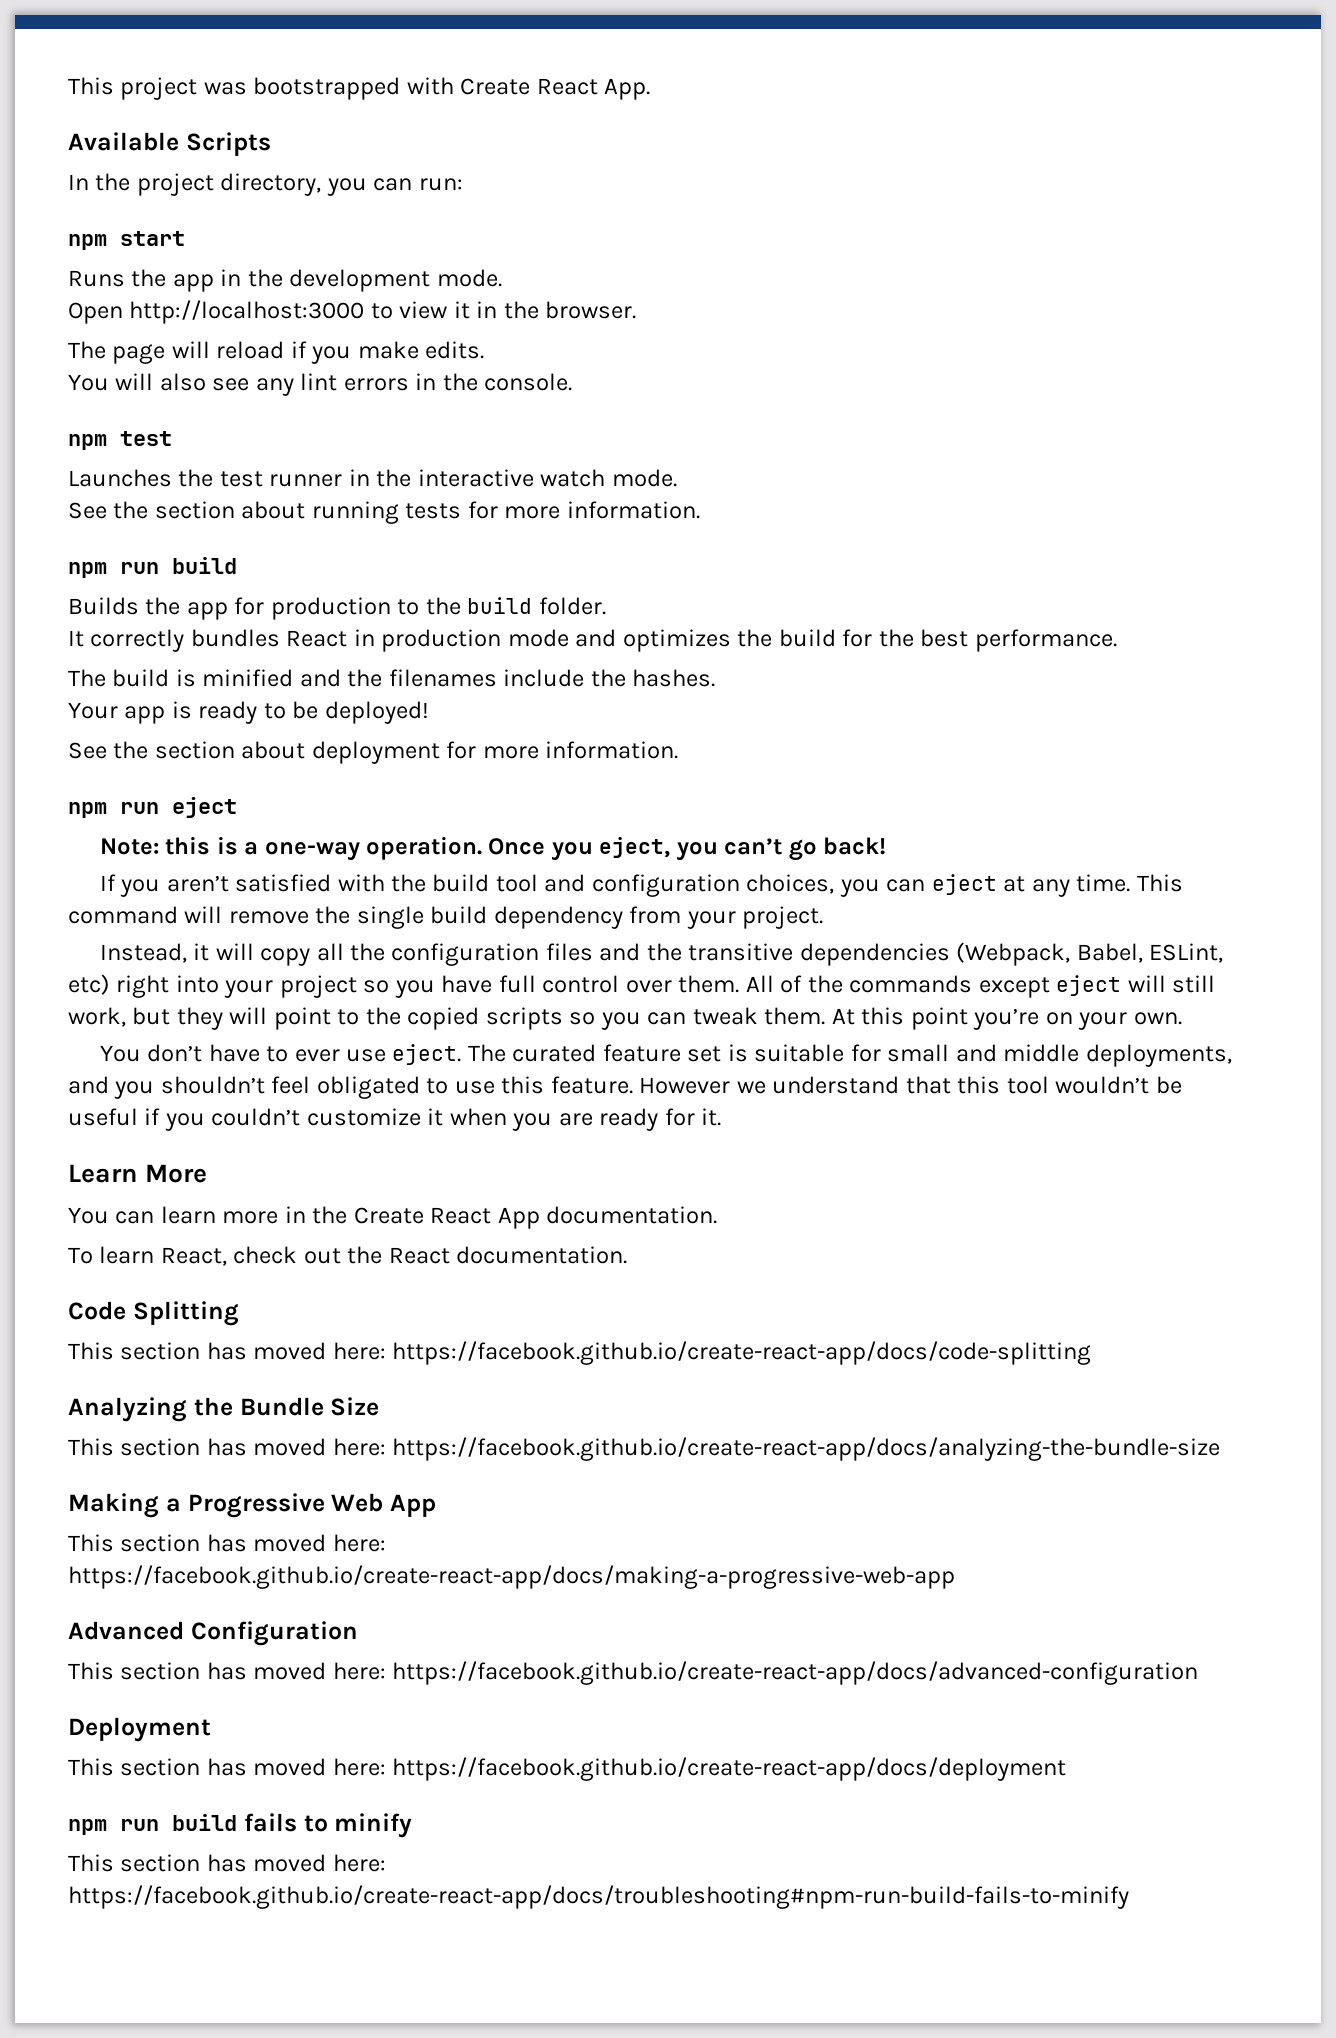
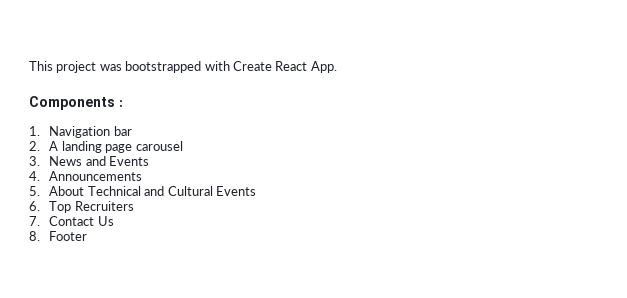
- Available Scripts
- In the project directory, you can run:
- npm start
- Runs the app in the development mode.
- Open http://localhost:3000 to view it in the browser.
- The page will reload if you make edits.
- You will also see any lint errors in the console.
- npm test
- Launches the test runner in the interactive watch mode.
- See the section about running tests for more information.
- npm run build
- Builds the app for production to the build folder.
- It correctly bundles React in production mode and optimizes the build for the best performance.
- The build is minified and the filenames include the hashes.
- Your app is ready to be deployed!
- See the section about deployment for more information.
- npm run eject
- Note: this is a one-way operation. Once you eject, you can’t go back!
- If you aren’t satisfied with the build tool and configuration choices, you can eject at any time. This command will remove the single build dependency from your project.
- Instead, it will copy all the configuration files and the transitive dependencies (Webpack, Babel, ESLint, etc) right into your project so you have full control over them. All of the commands except eject will still work, but they will point to the copied scripts so you can tweak them. At this point you’re on your own.
- You don’t have to ever use eject. The curated feature set is suitable for small and middle deployments, and you shouldn’t feel obligated to use this feature. However we understand that this tool wouldn’t be useful if you couldn’t customize it when you are ready for it.
- Learn More
- You can learn more in the Create React App documentation.
- To learn React, check out the React documentation.
- Code Splitting
- This section has moved here: https://facebook.github.io/create-react-app/docs/code-splitting
- Analyzing the Bundle Size
- This section has moved here: https://facebook.github.io/create-react-app/docs/analyzing-the-bundle-size
- Making a Progressive Web App
- This section has moved here: https://facebook.github.io/create-react-app/docs/making-a-progressive-web-app
- Advanced Configuration
- This section has moved here: https://facebook.github.io/create-react-app/docs/advanced-configuration
- Deployment
- This section has moved here: https://facebook.github.io/create-react-app/docs/deployment
- npm run build fails to minify
- This section has moved here: https://facebook.github.io/create-react-app/docs/troubleshooting#npm-run-build-fails-to-minify
+ Components :
+ 1. Navigation bar
+ 2. A landing page carousel
+ 3. News and Events
+ 4. Announcements
+ 5. About Technical and Cultural Events
+ 6. Top Recruiters
+ 7. Contact Us
+ 8. Footer

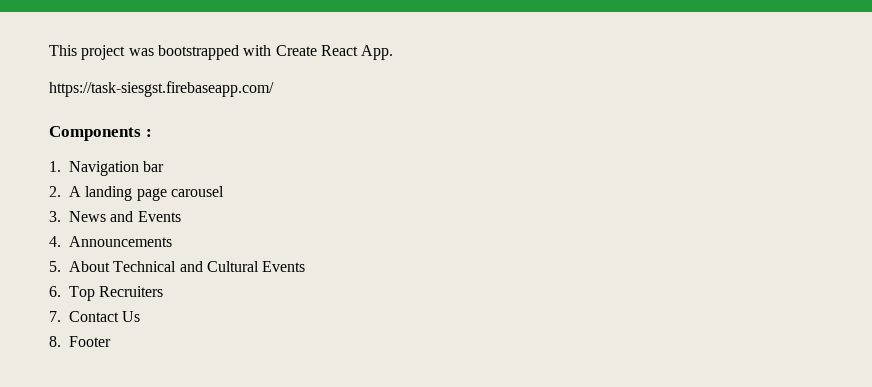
+ https://task-siesgst.firebaseapp.com/

